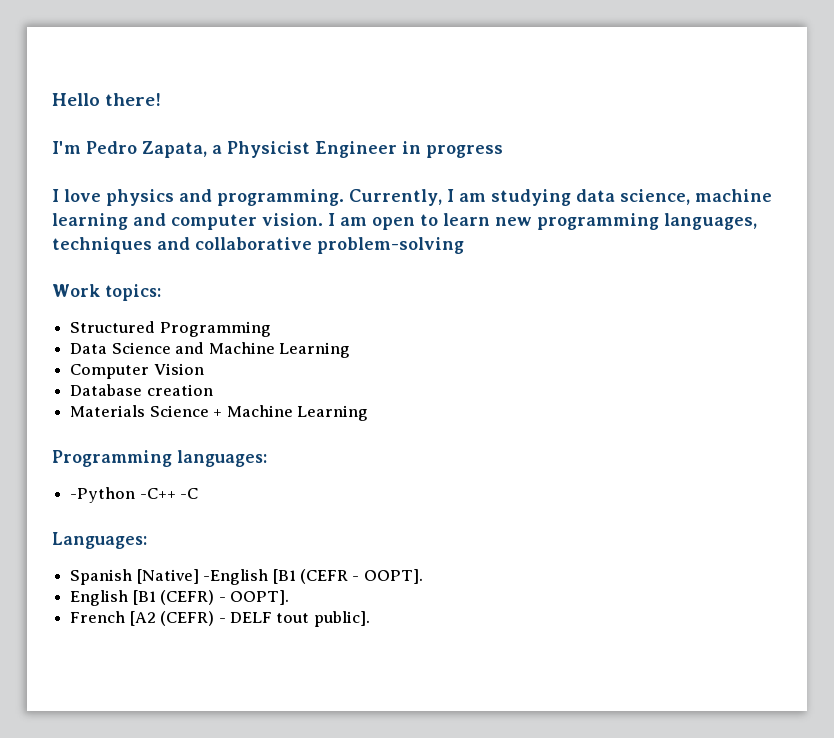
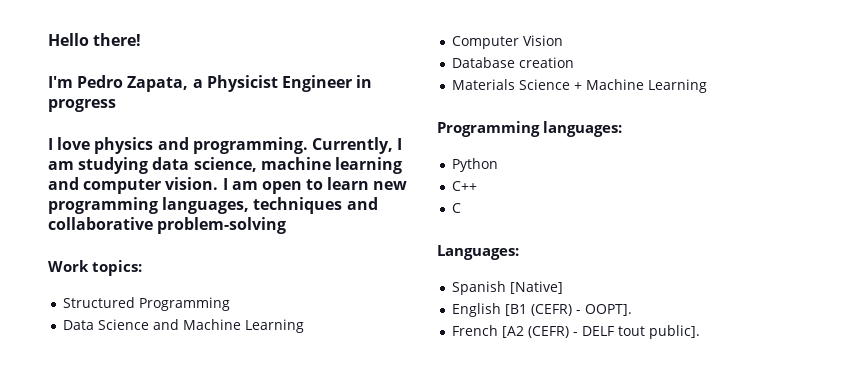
- -Python -C++ -C
+ Python
+ C++
+ C
- Spanish [Native] -English [B1 (CEFR - OOPT].
+ Spanish [Native]

